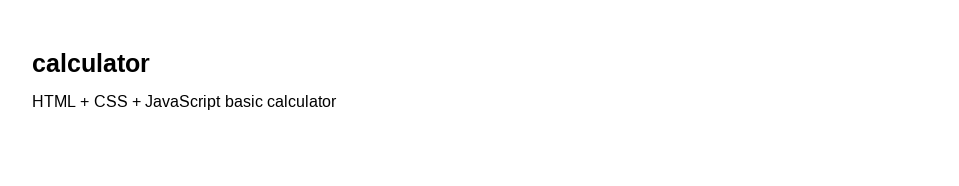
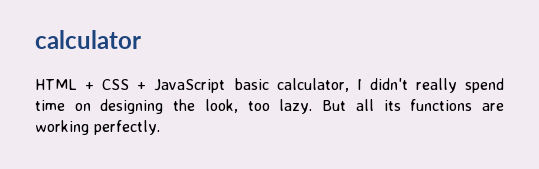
- HTML + CSS + JavaScript basic calculator
+ HTML + CSS + JavaScript basic calculator, I didn't really spend time on designing the look, too lazy. But all its functions are working perfectly.

